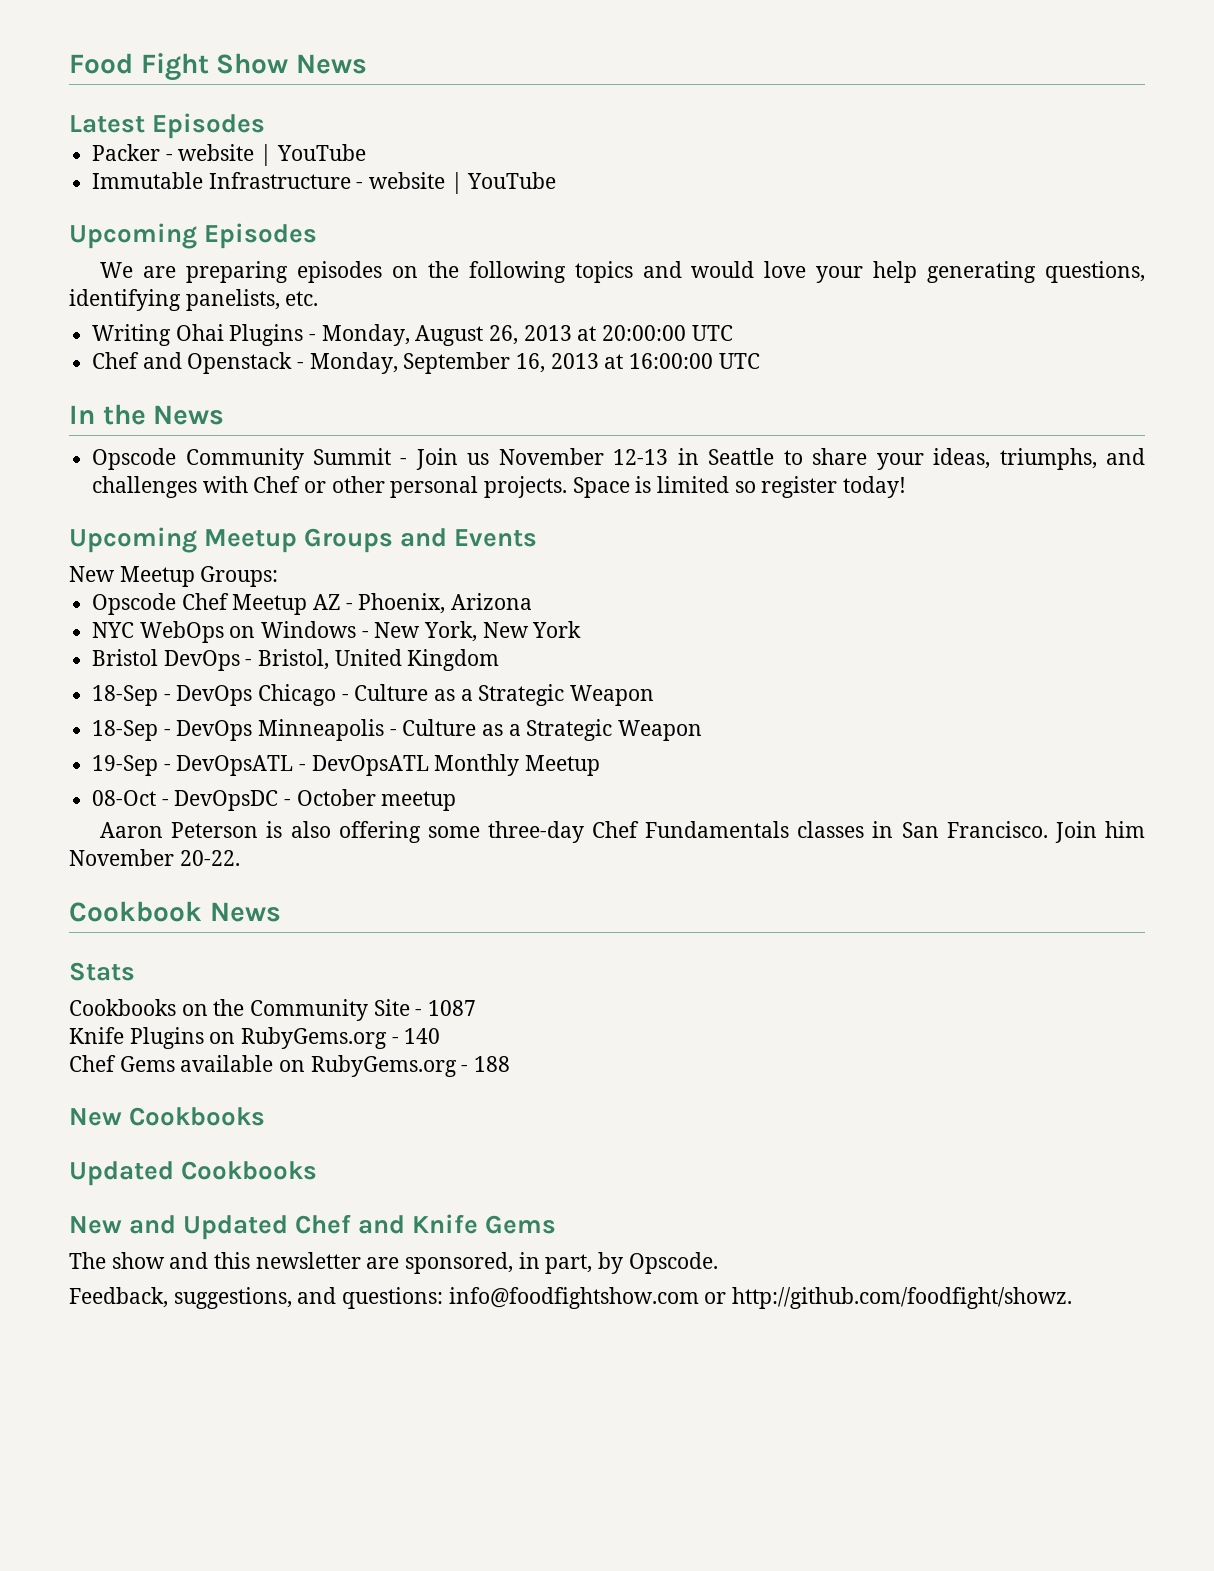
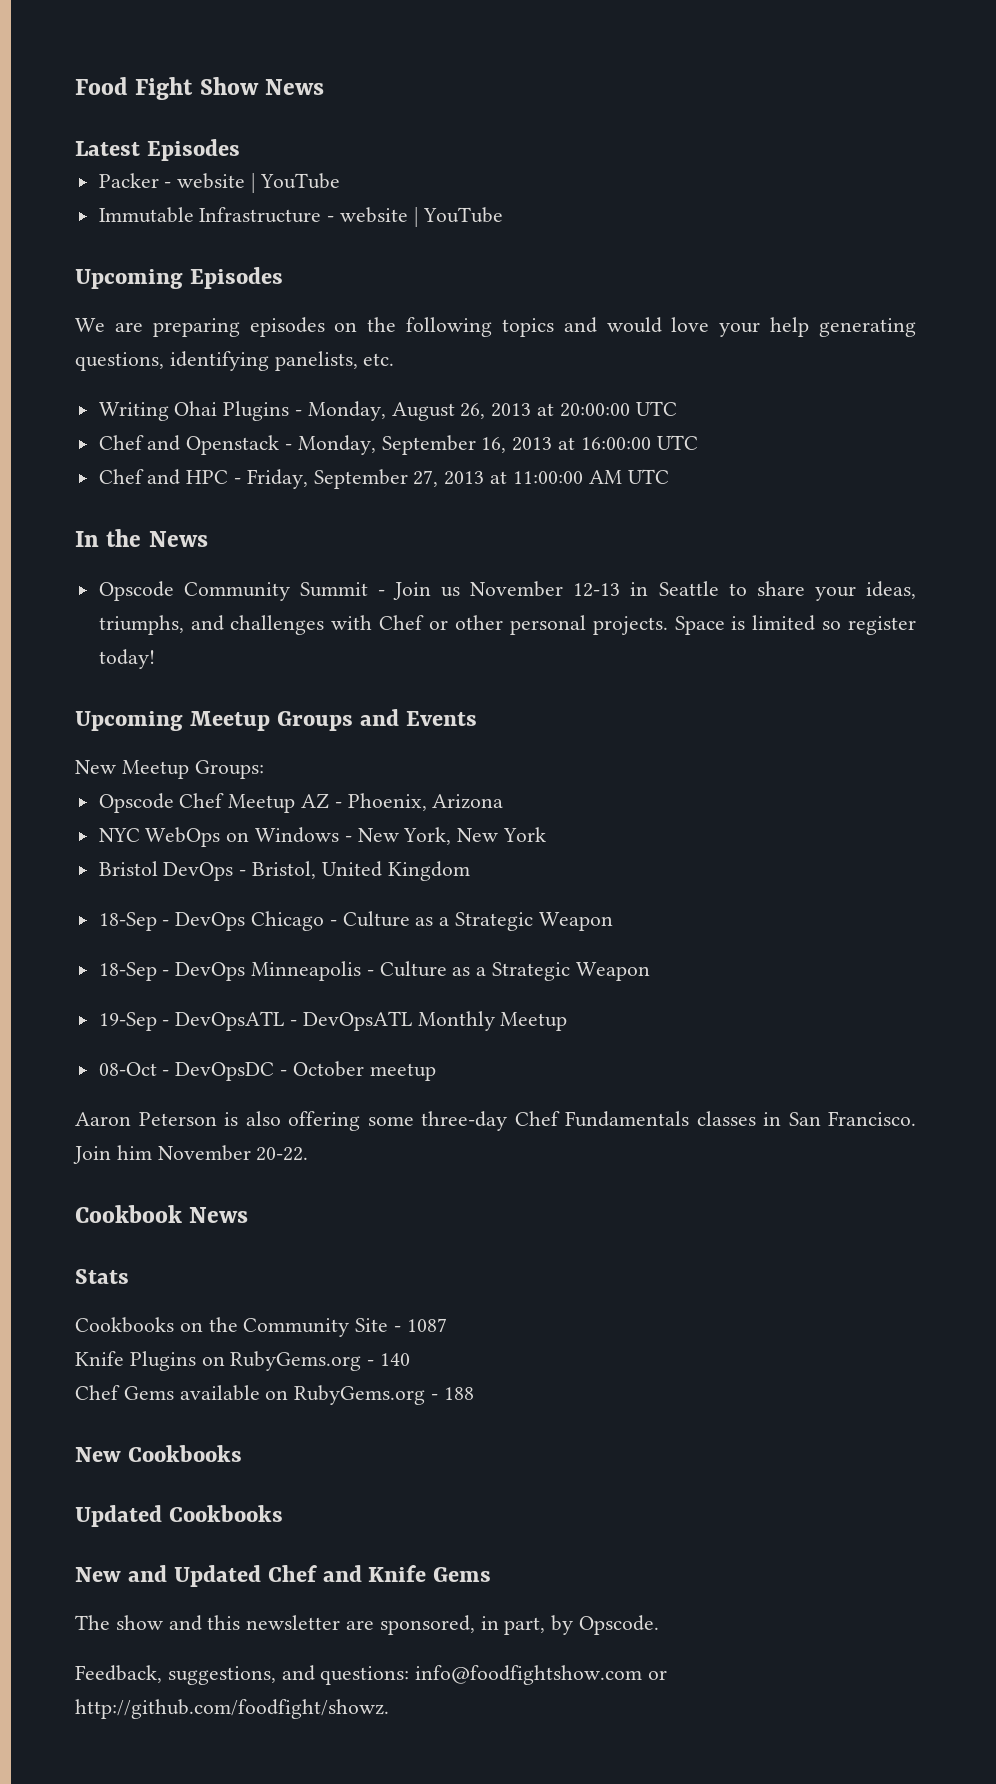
+ Chef and HPC - Friday, September 27, 2013 at 11:00:00 AM UTC

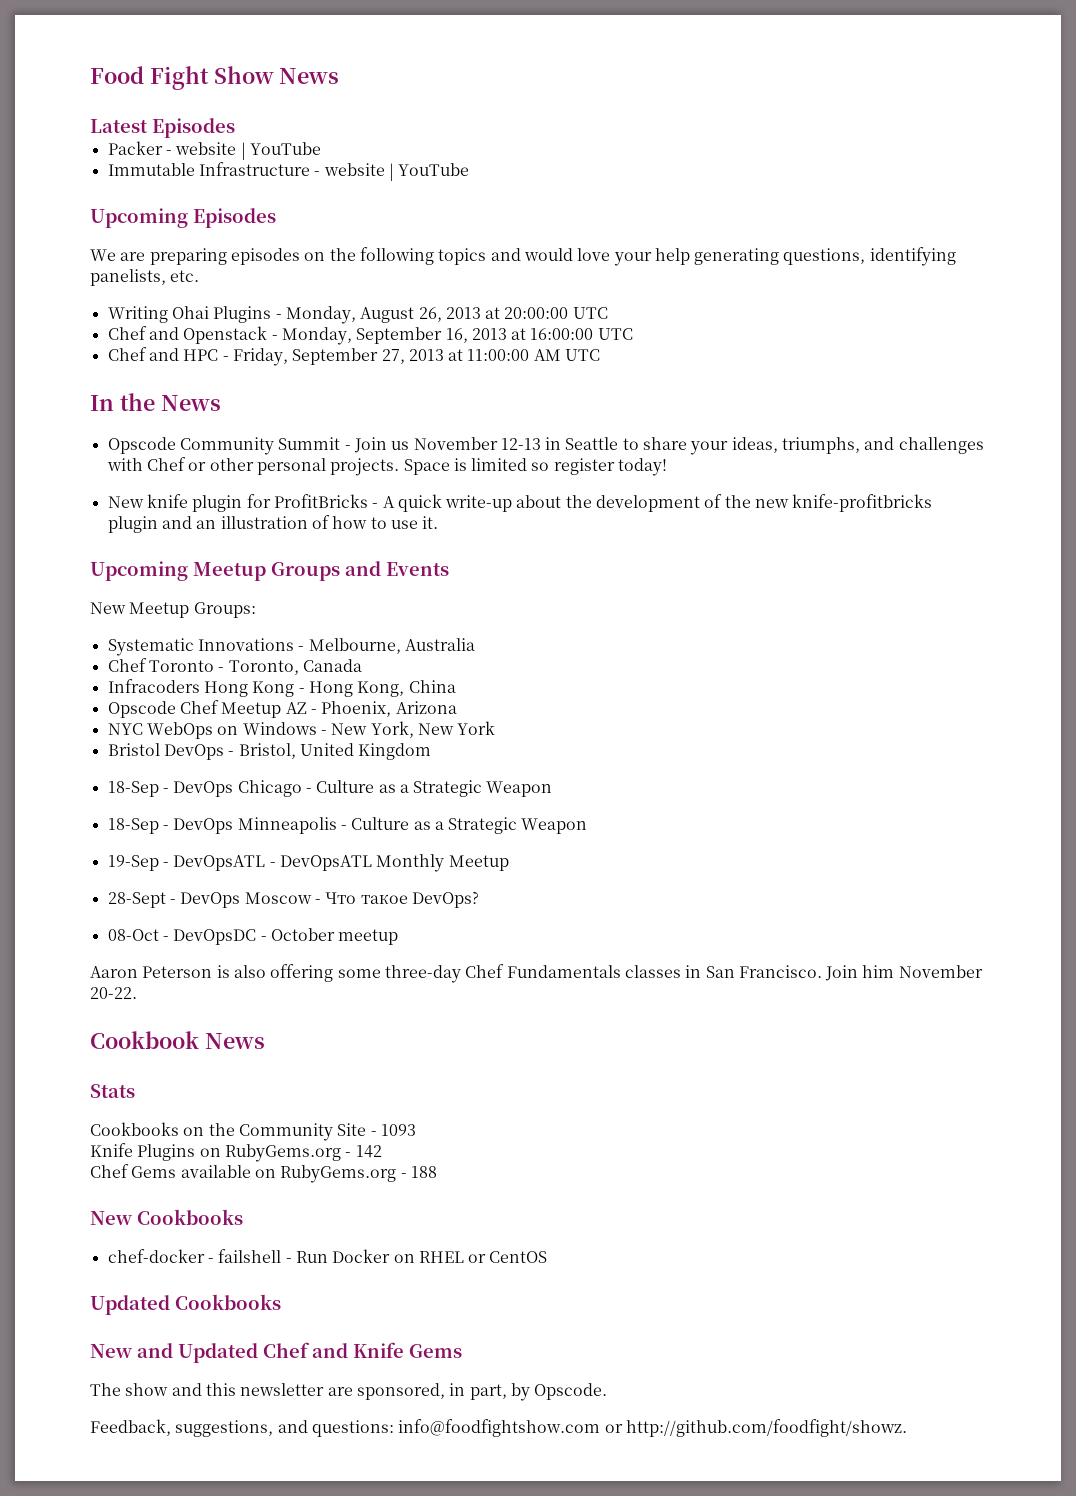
+ New knife plugin for ProfitBricks - A quick write-up about the development of the new knife-profitbricks plugin and an illustration of how to use it.
+ Systematic Innovations - Melbourne, Australia
+ Chef Toronto - Toronto, Canada
+ Infracoders Hong Kong - Hong Kong, China
+ 28-Sept - DevOps Moscow - Что такое DevOps?
- Cookbooks on the Community Site - 1087
+ Cookbooks on the Community Site - 1093
- Knife Plugins on RubyGems.org - 140
+ Knife Plugins on RubyGems.org - 142
+ chef-docker - failshell - Run Docker on RHEL or CentOS

